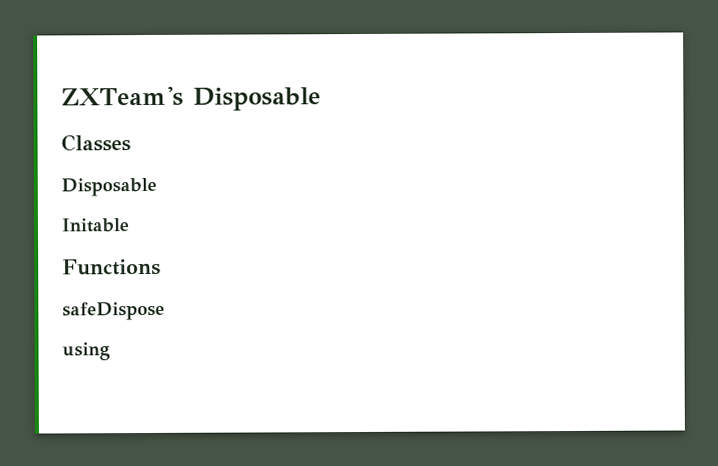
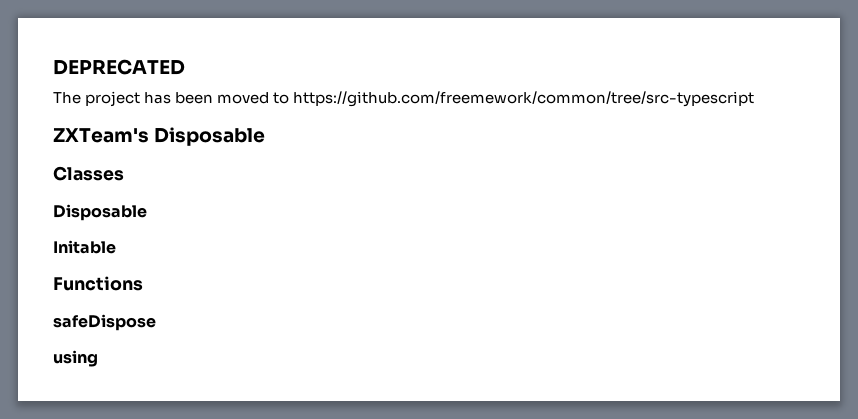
+ DEPRECATED
+ The project has been moved to https://github.com/freemework/common/tree/src-typescript

